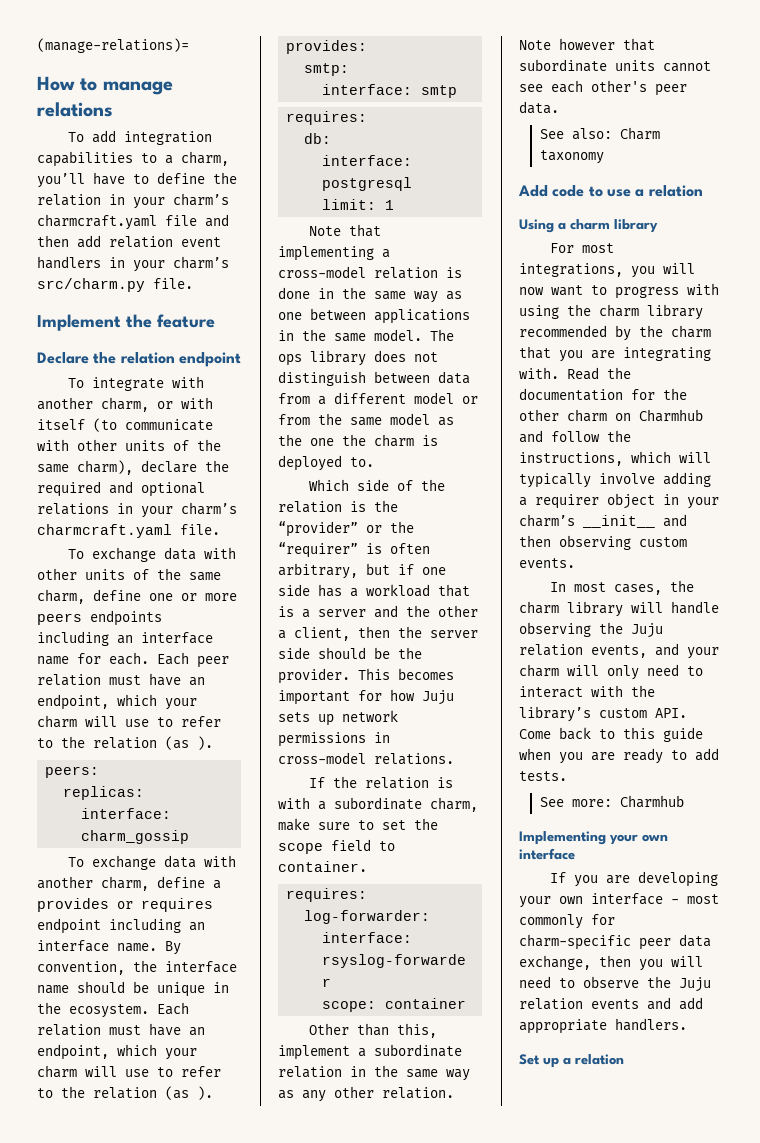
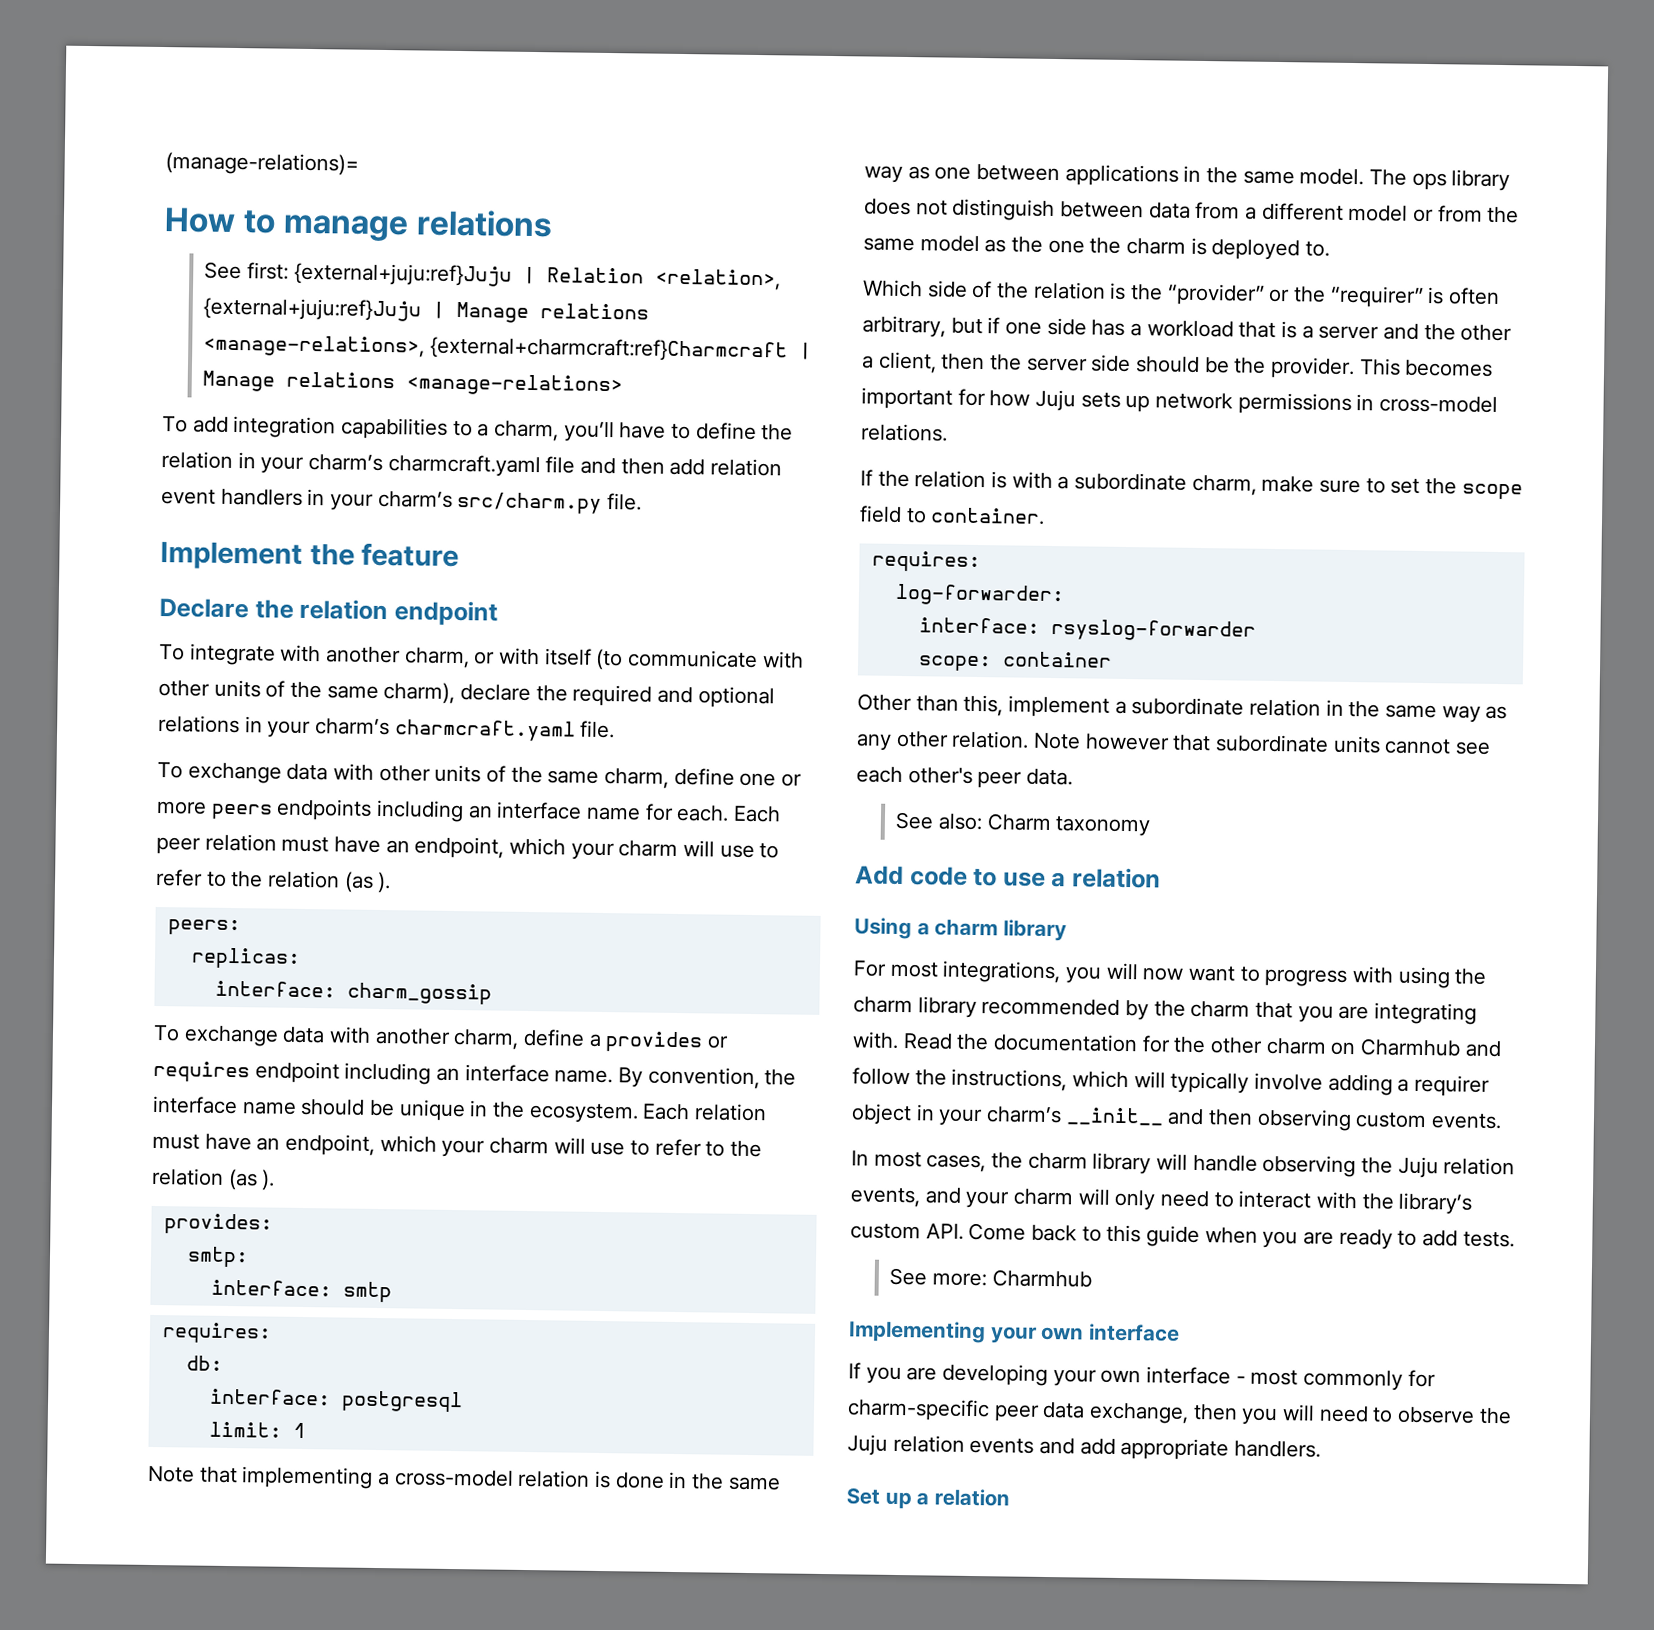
+ See first: {external+juju:ref}Juju | Relation <relation>, {external+juju:ref}Juju | Manage relations <manage-relations>, {external+charmcraft:ref}Charmcraft | Manage relations <manage-relations>

